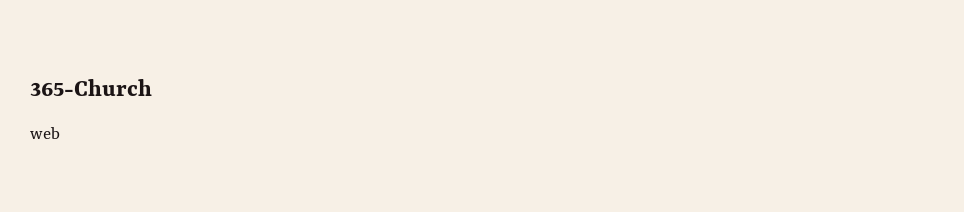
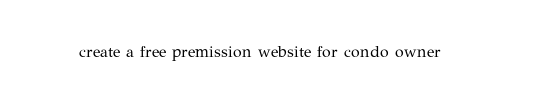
- 365-Church
- web
+ create a free premission website for condo owner

